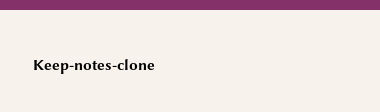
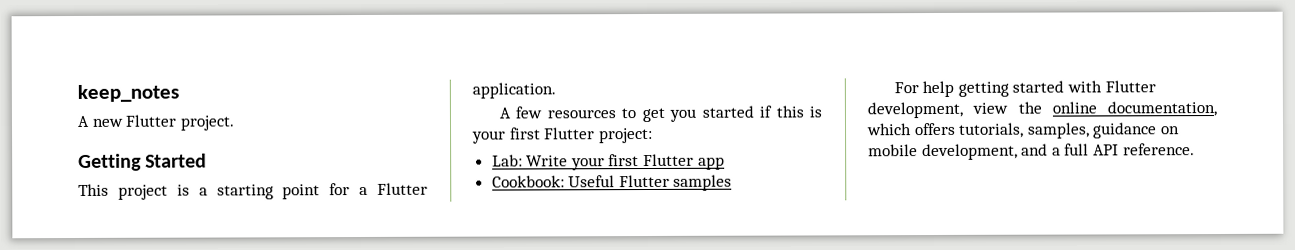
- Keep-notes-clone
+ keep_notes
+ A new Flutter project.
+ Getting Started
+ This project is a starting point for a Flutter application.
+ A few resources to get you started if this is your first Flutter project:
+ Lab: Write your first Flutter app
+ Cookbook: Useful Flutter samples
+ For help getting started with Flutter development, view the online documentation, which offers tutorials, samples, guidance on mobile development, and a full API reference.

